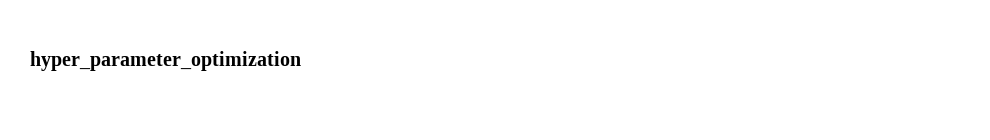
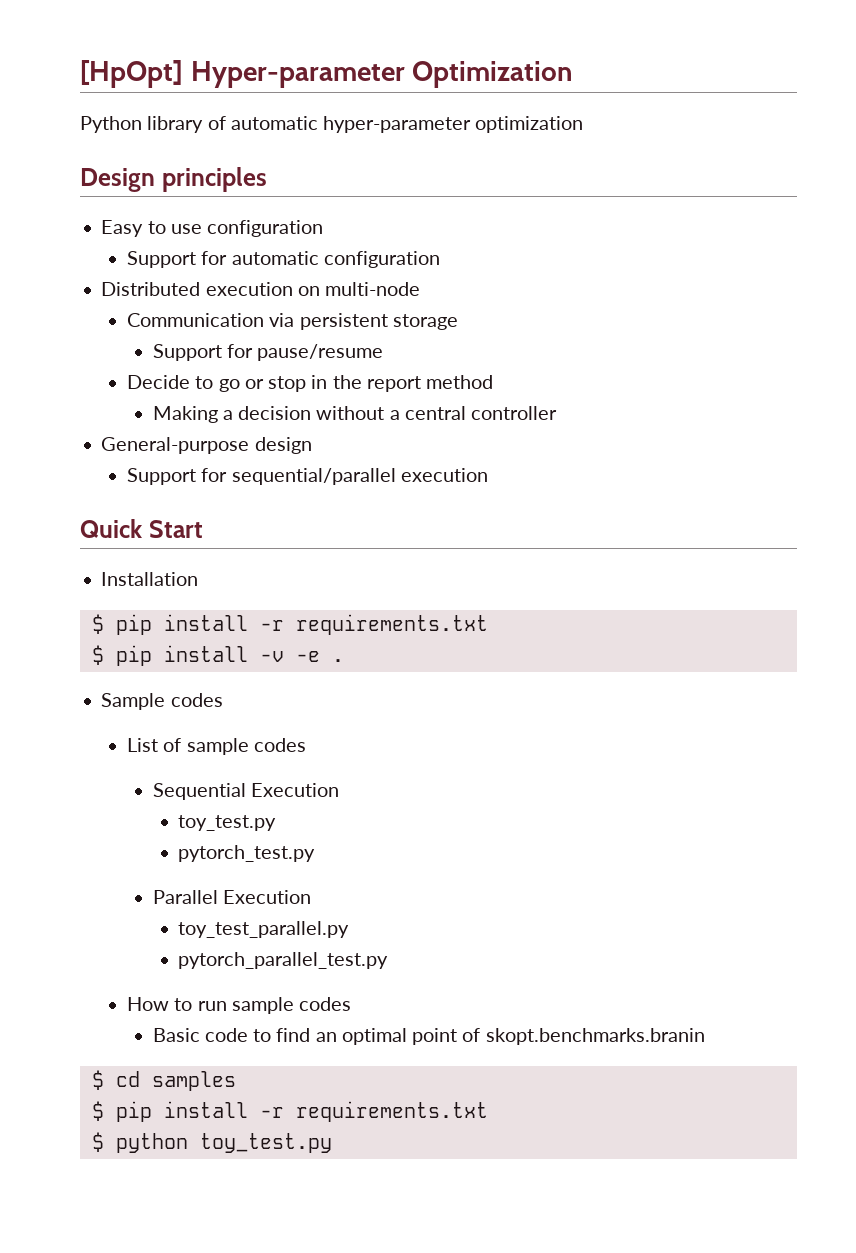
- hyper_parameter_optimization
+ [HpOpt] Hyper-parameter Optimization
+ Python library of automatic hyper-parameter optimization
+ Design principles
+ Easy to use configuration
+ Support for automatic configuration
+ Distributed execution on multi-node
+ Communication via persistent storage
+ Support for pause/resume
+ Decide to go or stop in the report method
+ Making a decision without a central controller
+ General-purpose design
+ Support for sequential/parallel execution
+ Quick Start
+ Installation
+ $ pip install -r requirements.txt
+ $ pip install -v -e .
+ Sample codes
+ List of sample codes
+ Sequential Execution
+ toy_test.py
+ pytorch_test.py
+ Parallel Execution
+ toy_test_parallel.py
+ pytorch_parallel_test.py
+ How to run sample codes
+ Basic code to find an optimal point of skopt.benchmarks.branin
+ $ cd samples
+ $ pip install -r requirements.txt
+ $ python toy_test.py

